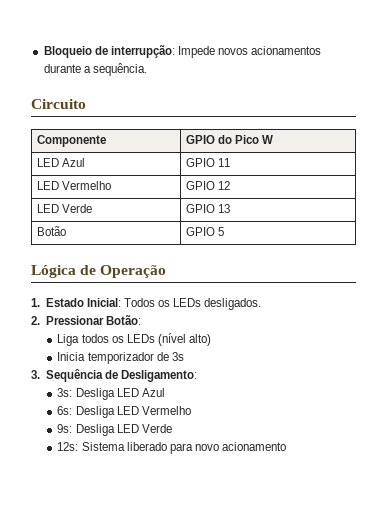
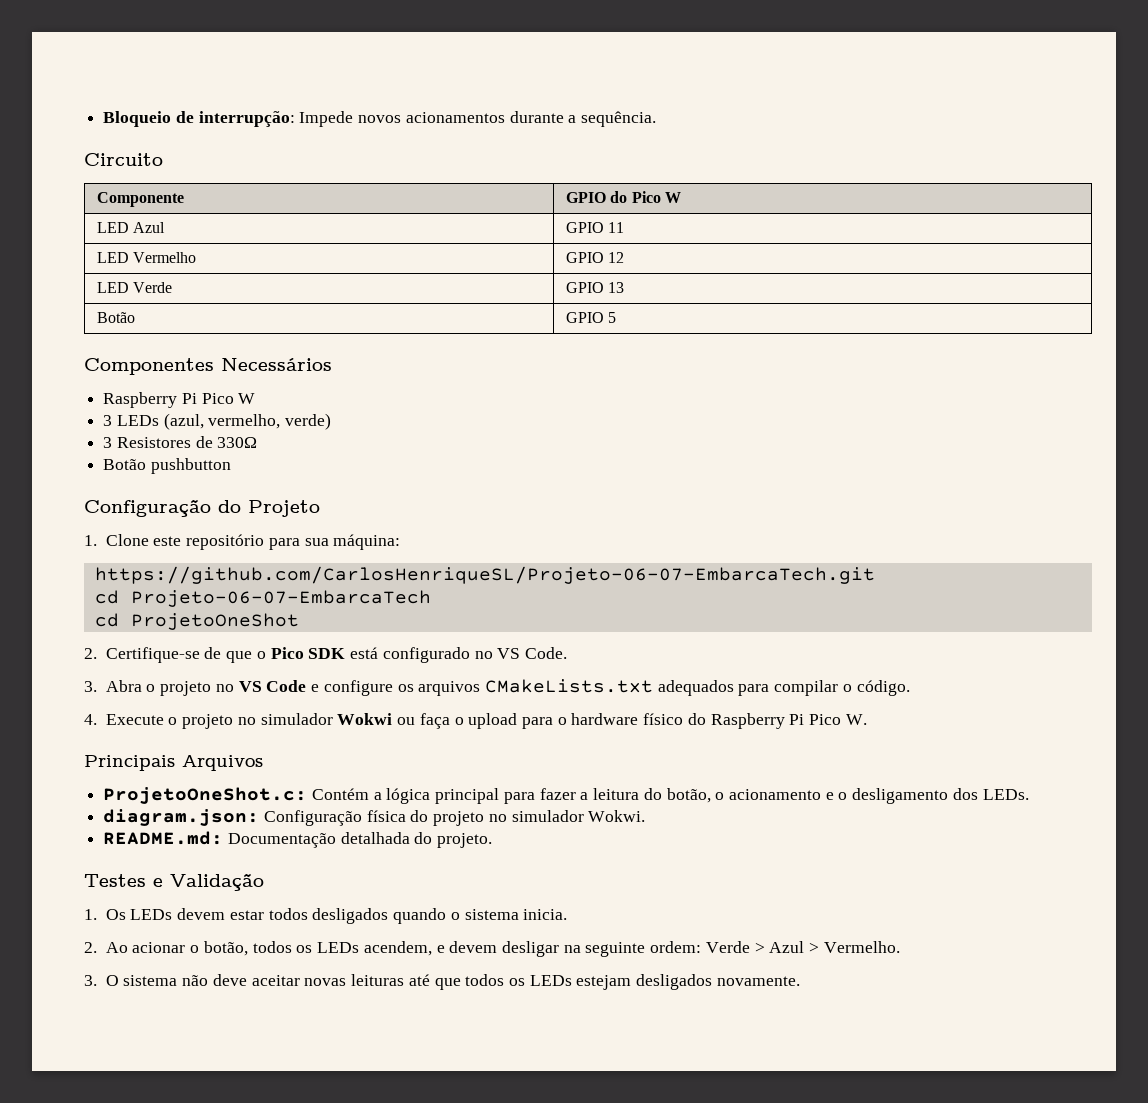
- Lógica de Operação
- 1. Estado Inicial: Todos os LEDs desligados.
- 2. Pressionar Botão:
- Liga todos os LEDs (nível alto)
- Inicia temporizador de 3s
- 3. Sequência de Desligamento:
- 3s: Desliga LED Azul
- 6s: Desliga LED Vermelho
- 9s: Desliga LED Verde
- 12s: Sistema liberado para novo acionamento
+ Componentes Necessários
+ Raspberry Pi Pico W
+ 3 LEDs (azul, vermelho, verde)
+ 3 Resistores de 330Ω
+ Botão pushbutton
+ Configuração do Projeto
+ 1. Clone este repositório para sua máquina:
+ https://github.com/CarlosHenriqueSL/Projeto-06-07-EmbarcaTech.git
+ cd Projeto-06-07-EmbarcaTech
+ cd ProjetoOneShot
+ 2. Certifique-se de que o Pico SDK está configurado no VS Code.
+ 3. Abra o projeto no VS Code e configure os arquivos CMakeLists.txt adequados para compilar o código.
+ 4. Execute o projeto no simulador Wokwi ou faça o upload para o hardware físico do Raspberry Pi Pico W.
+ Principais Arquivos
+ ProjetoOneShot.c: Contém a lógica principal para fazer a leitura do botão, o acionamento e o desligamento dos LEDs.
+ diagram.json: Configuração física do projeto no simulador Wokwi.
+ README.md: Documentação detalhada do projeto.
+ Testes e Validação
+ 1. Os LEDs devem estar todos desligados quando o sistema inicia.
+ 2. Ao acionar o botão, todos os LEDs acendem, e devem desligar na seguinte ordem: Verde > Azul > Vermelho.
+ 3. O sistema não deve aceitar novas leituras até que todos os LEDs estejam desligados novamente.

